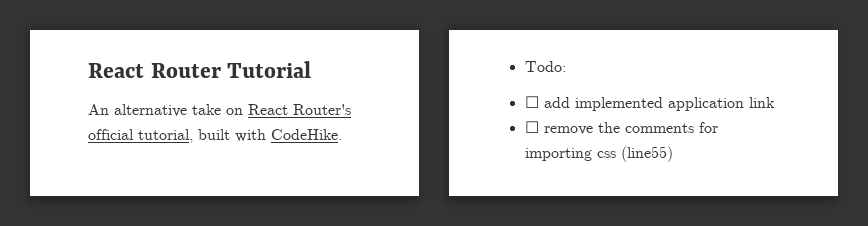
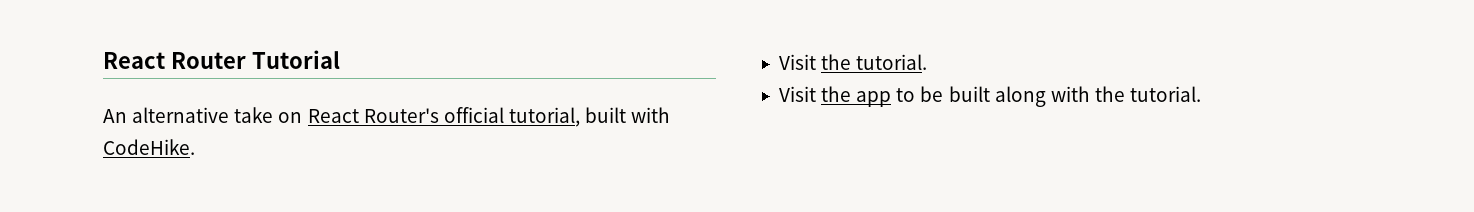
- Todo:
- ☐ add implemented application link
- ☐ remove the comments for importing css (line55)
+ Visit the tutorial.
+ Visit the app to be built along with the tutorial.

